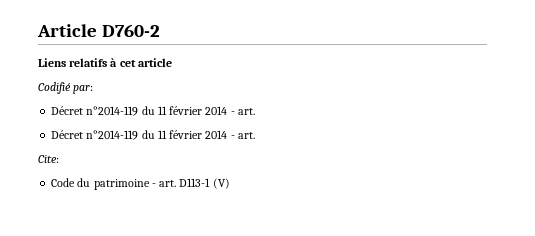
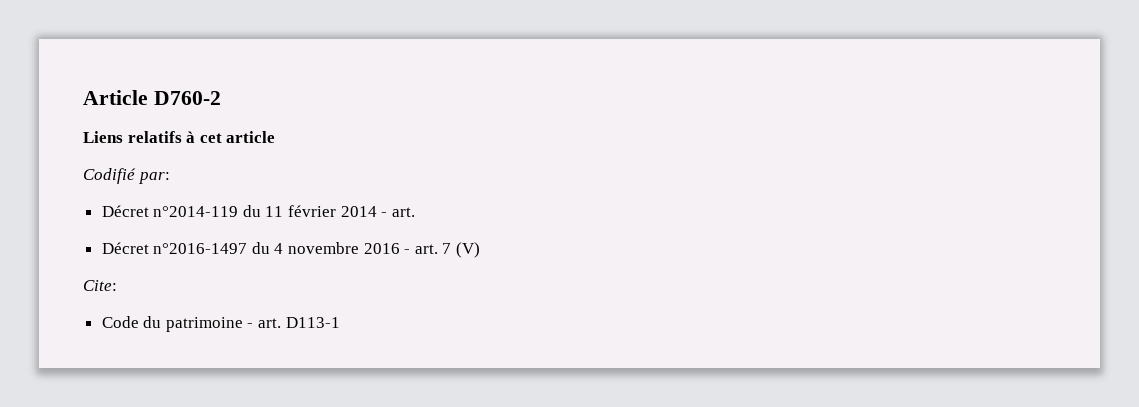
  Codifié par:
  Décret n°2014-119 du 11 février 2014 - art.
- Décret n°2014-119 du 11 février 2014 - art.
+ Décret n°2016-1497 du 4 novembre 2016 - art. 7 (V)
- Code du patrimoine - art. D113-1 (V)
+ Code du patrimoine - art. D113-1

